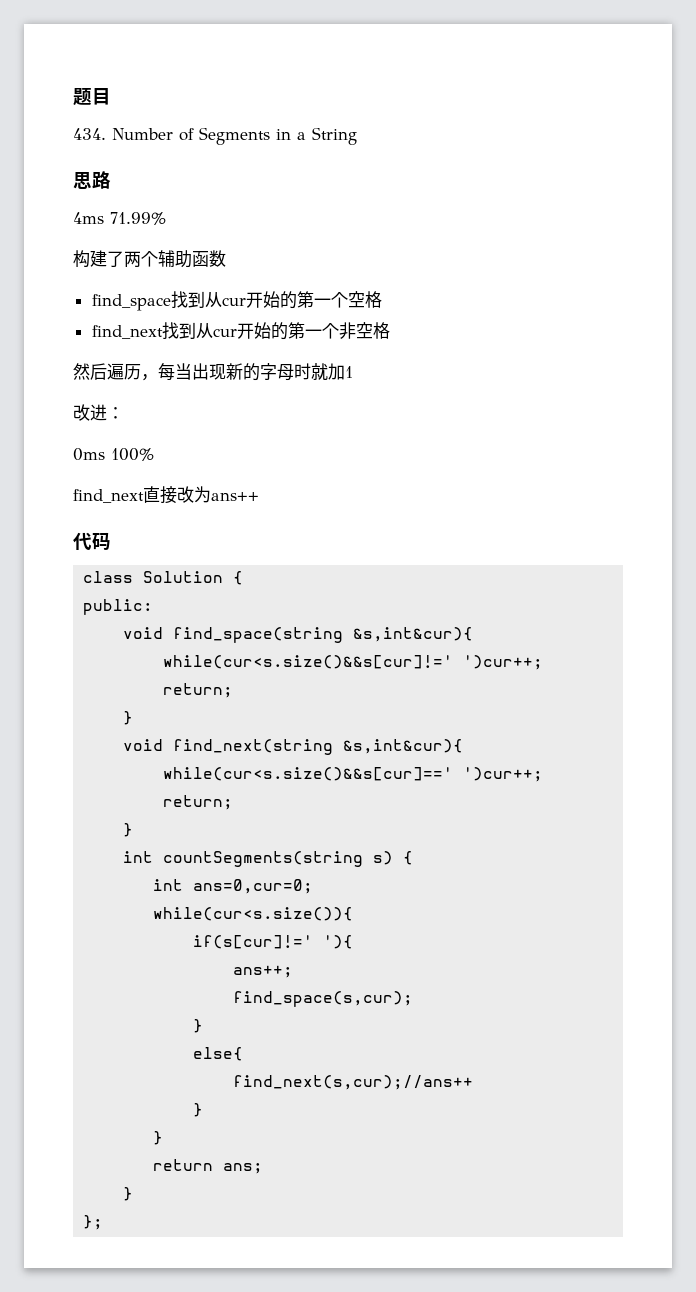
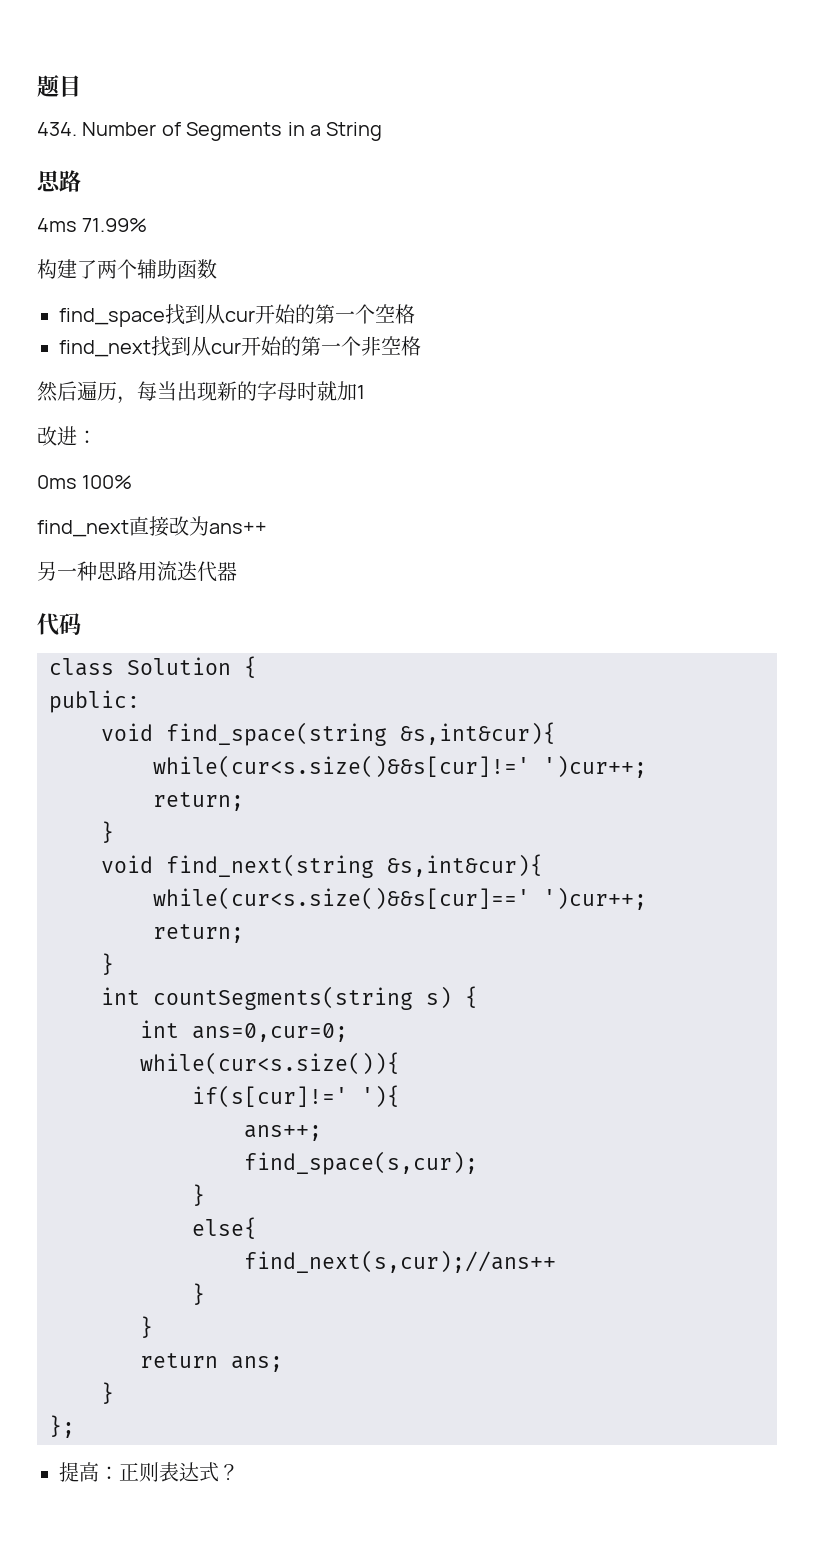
+ 另一种思路用流迭代器
+ 提高：正则表达式？

